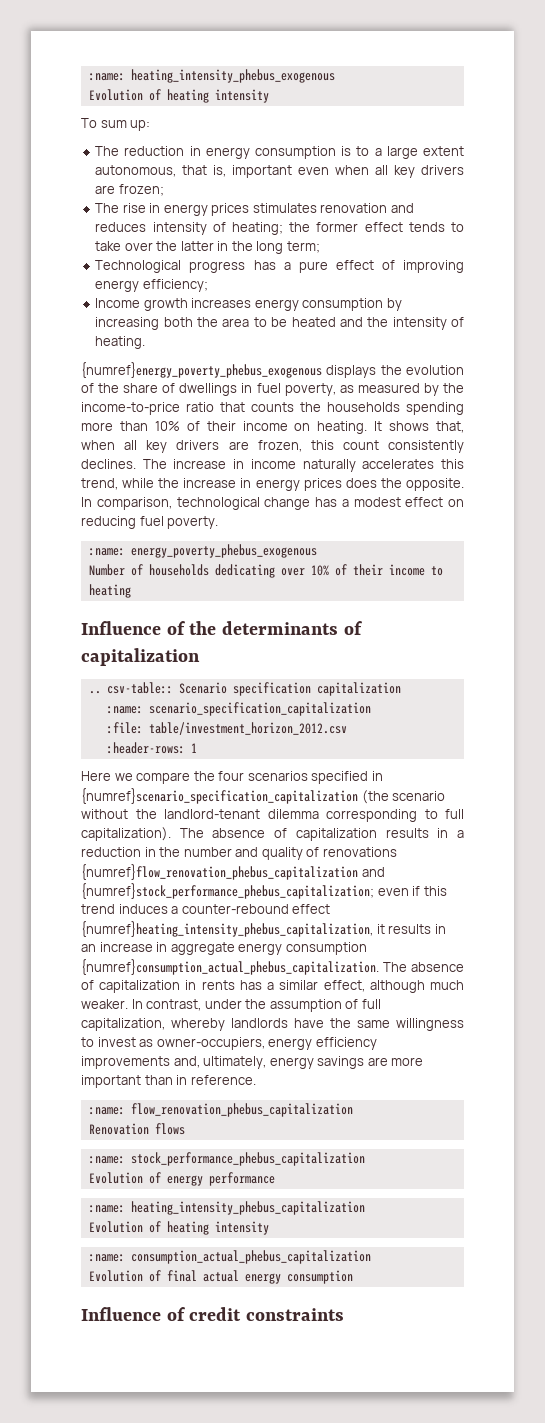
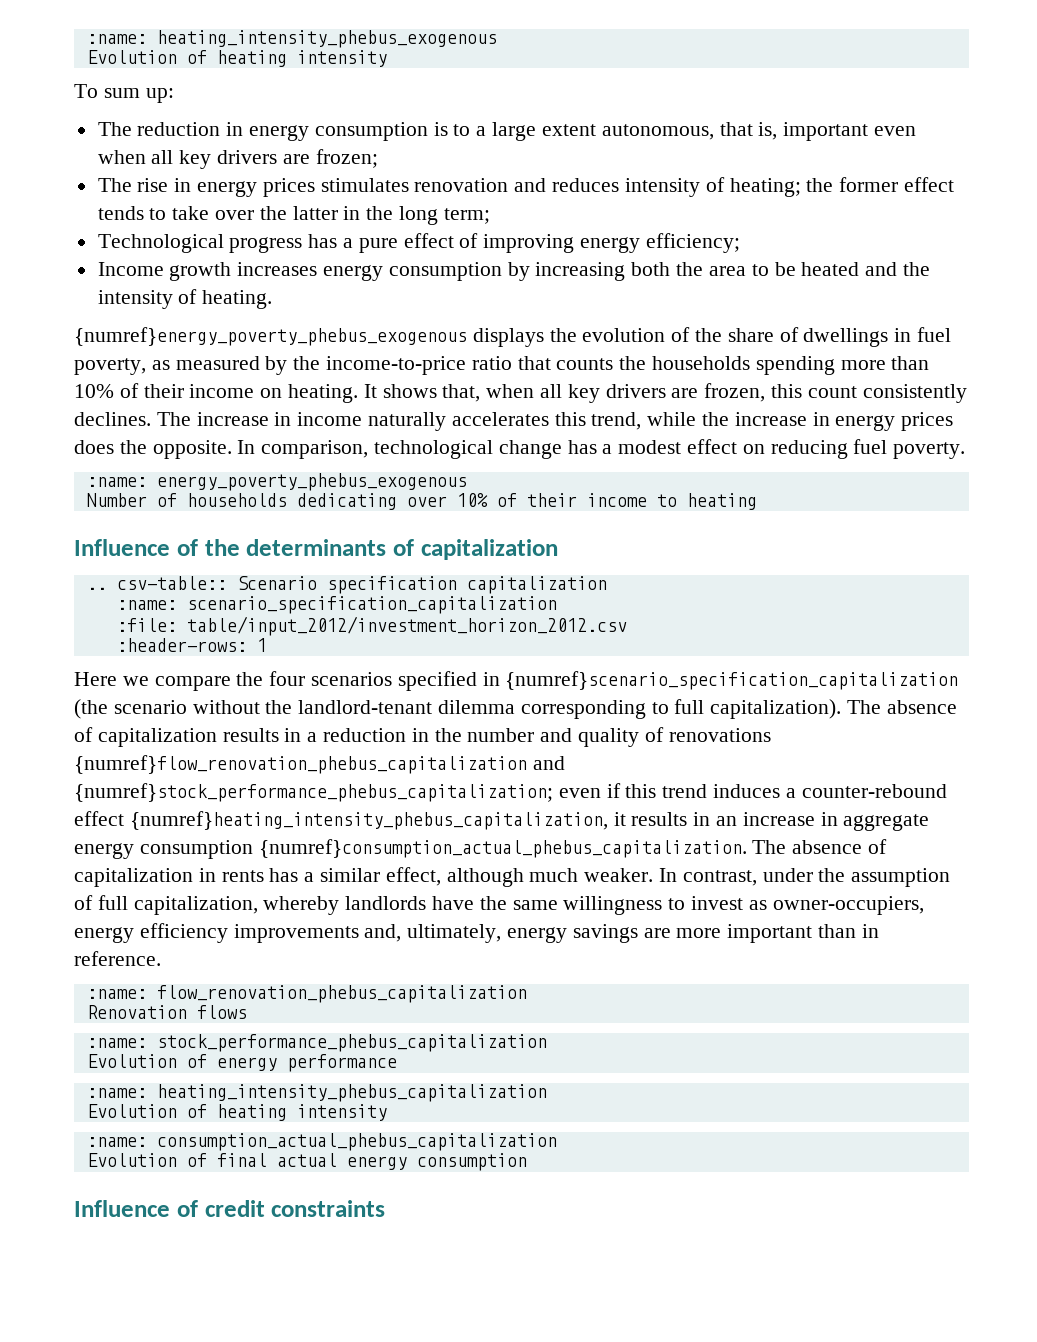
- :file: table/investment_horizon_2012.csv
+ :file: table/input_2012/investment_horizon_2012.csv

